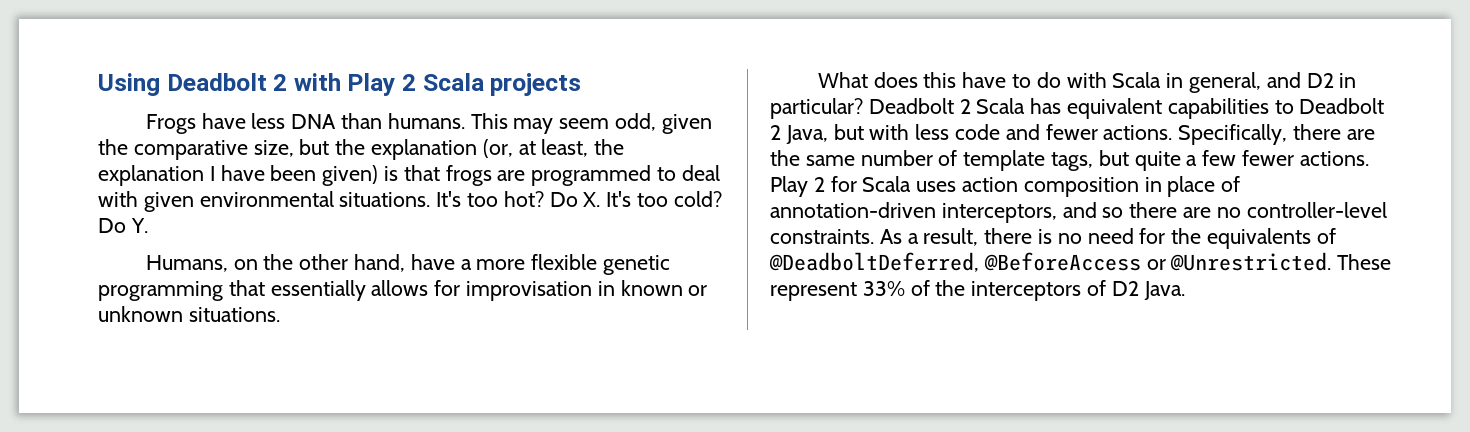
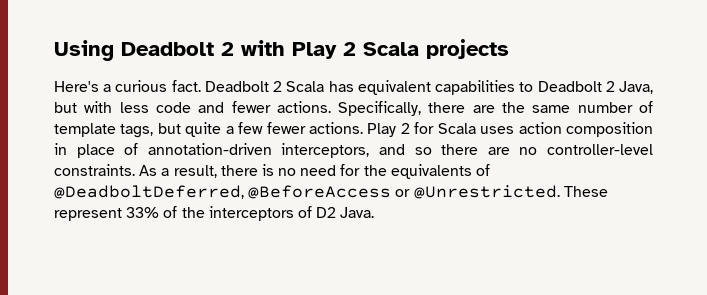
- Frogs have less DNA than humans. This may seem odd, given the comparative size, but the explanation (or, at least, the explanation I have been given) is that frogs are programmed to deal with given environmental situations. It's too hot? Do X. It's too cold? Do Y.
- Humans, on the other hand, have a more flexible genetic programming that essentially allows for improvisation in known or unknown situations.
- What does this have to do with Scala in general, and D2 in particular?
+ Here's a curious fact.

